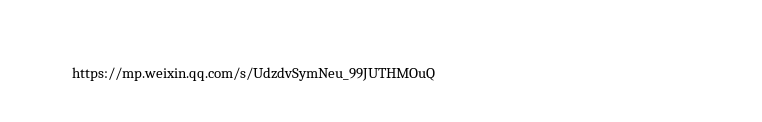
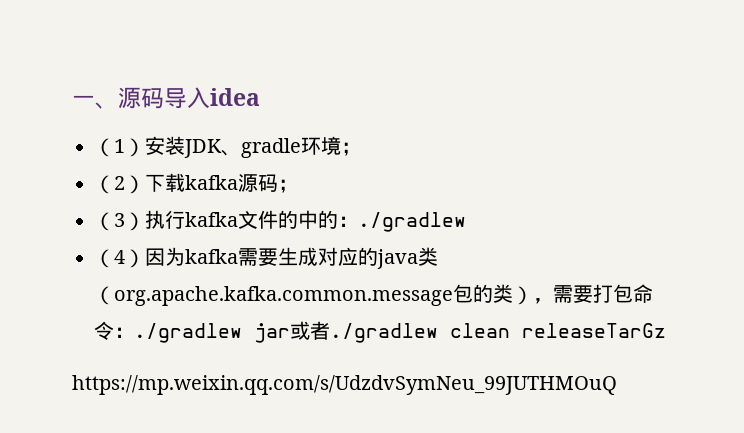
+ 一、源码导入idea
+ （1）安装JDK、gradle环境；
+ （2）下载kafka源码；
+ （3）执行kafka文件的中的：./gradlew
+ （4）因为kafka需要生成对应的java类（org.apache.kafka.common.message包的类），需要打包命令：./gradlew jar或者./gradlew clean releaseTarGz

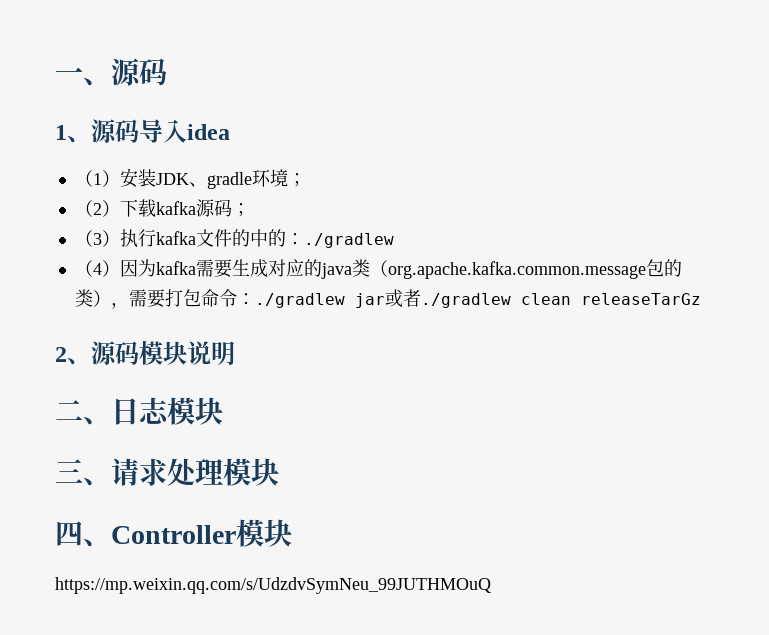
- 一、源码导入idea
+ 一、源码
+ 1、源码导入idea
+ 2、源码模块说明
+ 二、日志模块
+ 三、请求处理模块
+ 四、Controller模块

